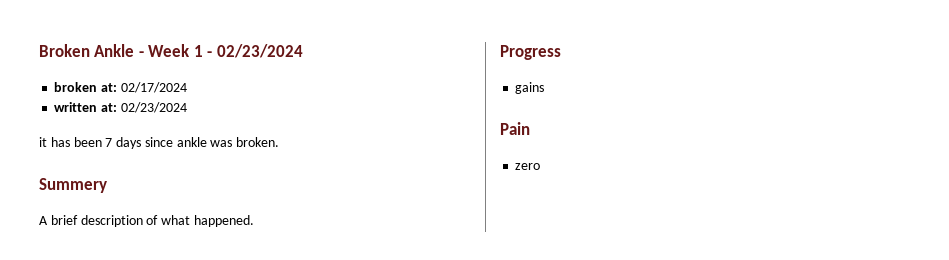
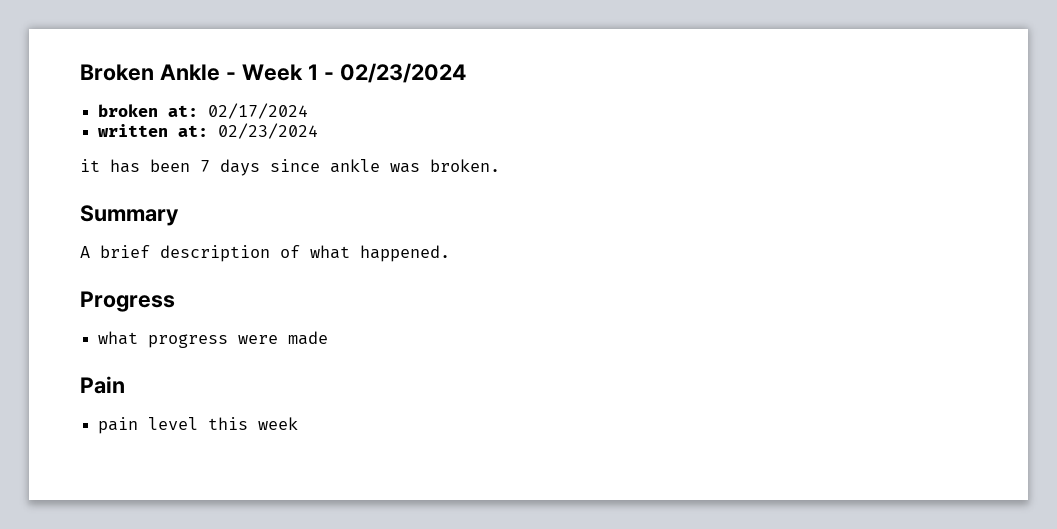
- Summery
+ Summary
- gains
+ what progress were made
  Pain
- zero
+ pain level this week

